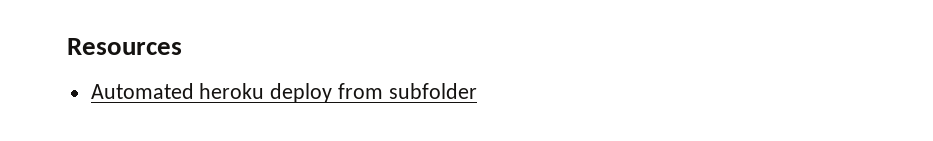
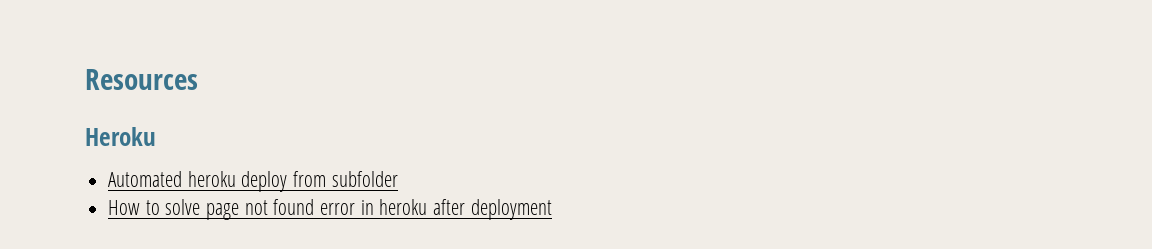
+ Heroku
+ How to solve page not found error in heroku after deployment

